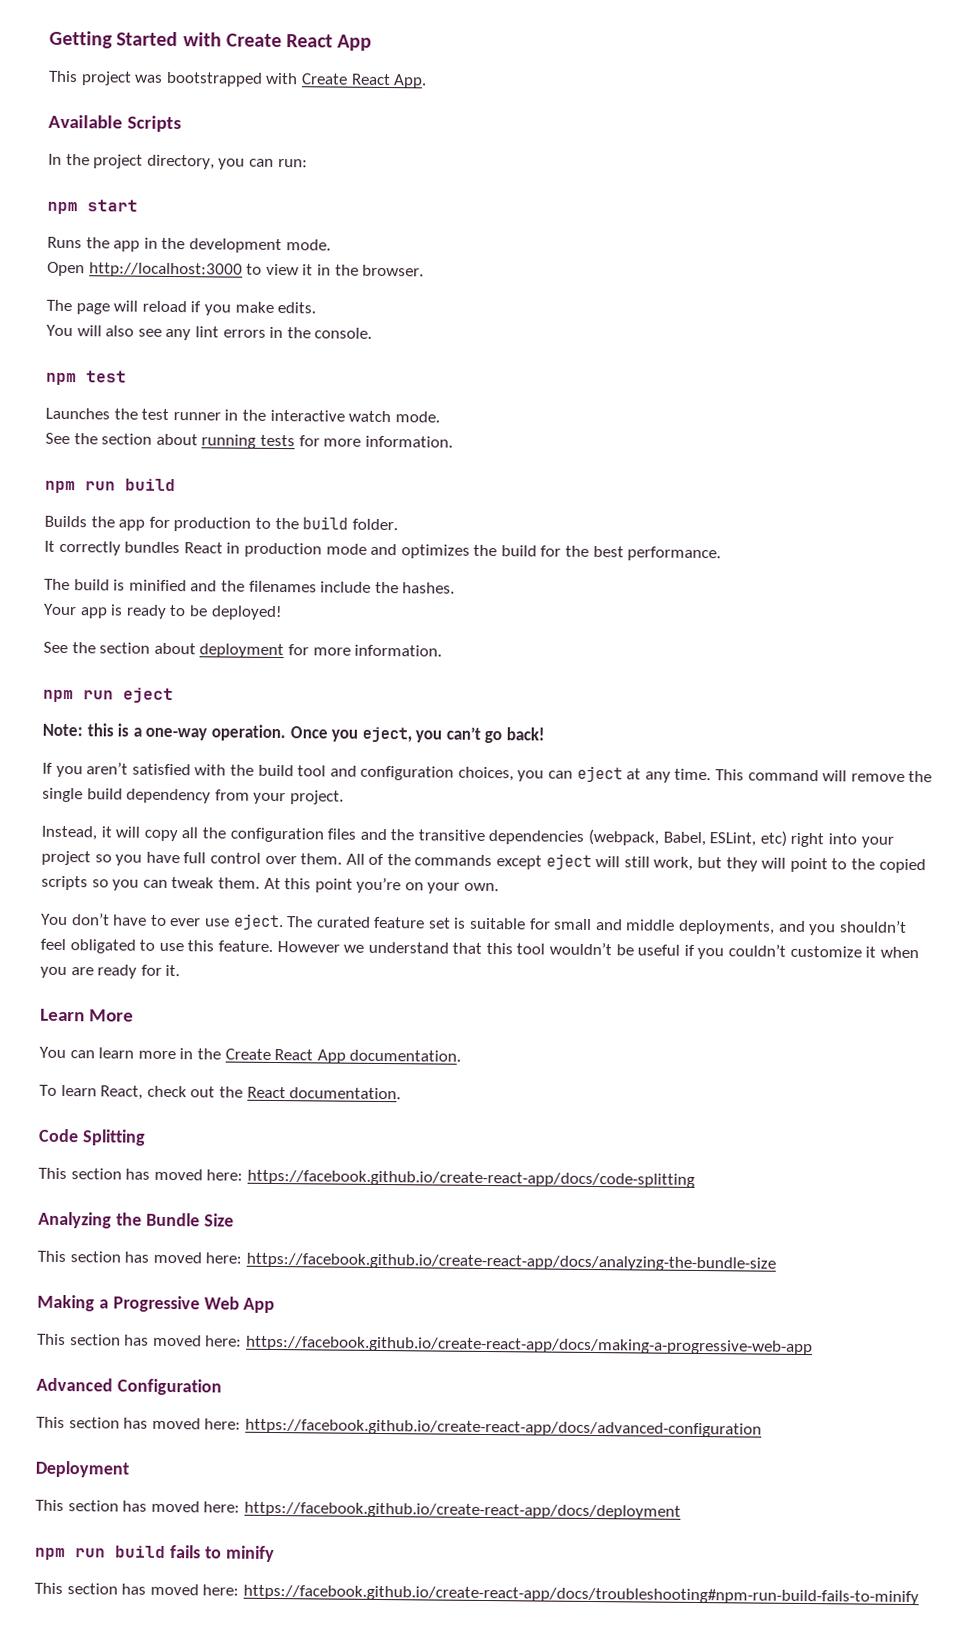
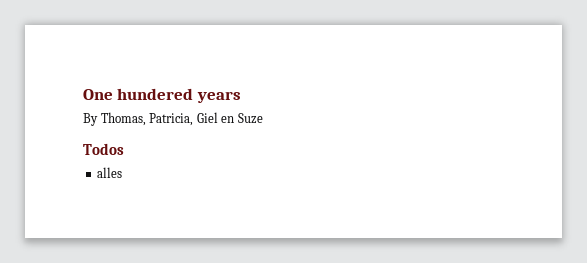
- Getting Started with Create React App
- This project was bootstrapped with Create React App.
- Available Scripts
- In the project directory, you can run:
- npm start
- Runs the app in the development mode.
- Open http://localhost:3000 to view it in the browser.
- The page will reload if you make edits.
- You will also see any lint errors in the console.
- npm test
- Launches the test runner in the interactive watch mode.
- See the section about running tests for more information.
- npm run build
- Builds the app for production to the build folder.
- It correctly bundles React in production mode and optimizes the build for the best performance.
- The build is minified and the filenames include the hashes.
- Your app is ready to be deployed!
- See the section about deployment for more information.
- npm run eject
- Note: this is a one-way operation. Once you eject, you can’t go back!
- If you aren’t satisfied with the build tool and configuration choices, you can eject at any time. This command will remove the single build dependency from your project.
- Instead, it will copy all the configuration files and the transitive dependencies (webpack, Babel, ESLint, etc) right into your project so you have full control over them. All of the commands except eject will still work, but they will point to the copied scripts so you can tweak them. At this point you’re on your own.
- You don’t have to ever use eject. The curated feature set is suitable for small and middle deployments, and you shouldn’t feel obligated to use this feature. However we understand that this tool wouldn’t be useful if you couldn’t customize it when you are ready for it.
- Learn More
- You can learn more in the Create React App documentation.
- To learn React, check out the React documentation.
- Code Splitting
- This section has moved here: https://facebook.github.io/create-react-app/docs/code-splitting
- Analyzing the Bundle Size
- This section has moved here: https://facebook.github.io/create-react-app/docs/analyzing-the-bundle-size
- Making a Progressive Web App
- This section has moved here: https://facebook.github.io/create-react-app/docs/making-a-progressive-web-app
- Advanced Configuration
- This section has moved here: https://facebook.github.io/create-react-app/docs/advanced-configuration
- Deployment
- This section has moved here: https://facebook.github.io/create-react-app/docs/deployment
- npm run build fails to minify
- This section has moved here: https://facebook.github.io/create-react-app/docs/troubleshooting#npm-run-build-fails-to-minify
+ One hundered years
+ By Thomas, Patricia, Giel en Suze
+ Todos
+ alles

